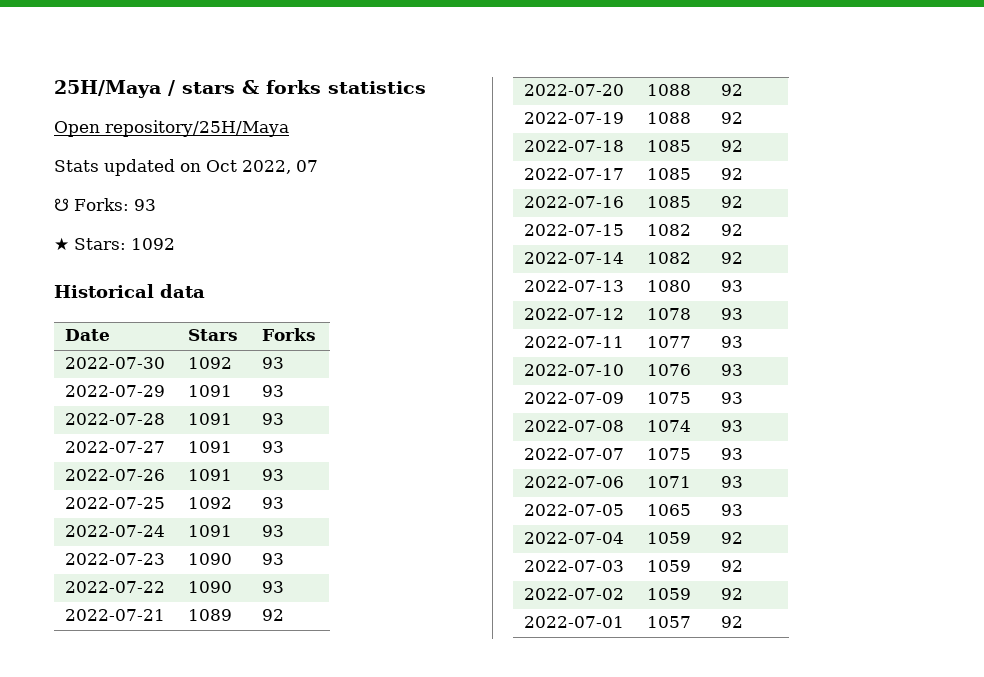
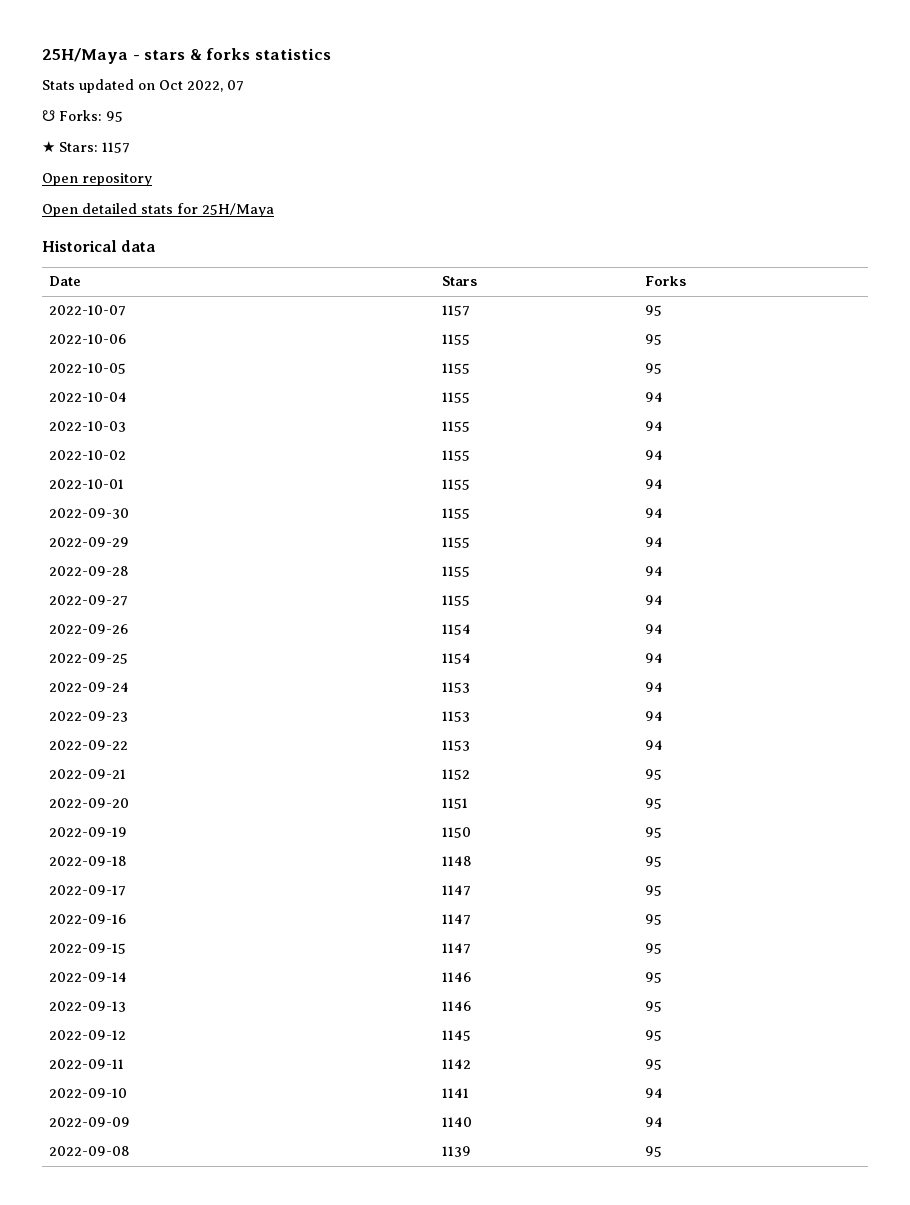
- 25H/Maya / stars & forks statistics
+ 25H/Maya - stars & forks statistics
- Open repository/25H/Maya
- ☋ Forks: 93
+ ☋ Forks: 95
- ★ Stars: 1092
+ ★ Stars: 1157
+ Open repository
+ Open detailed stats for 25H/Maya
- 2022-07-30 | 1092 | 93
- 2022-07-29 | 1091 | 93
- 2022-07-28 | 1091 | 93
- 2022-07-27 | 1091 | 93
- 2022-07-26 | 1091 | 93
- 2022-07-25 | 1092 | 93
- 2022-07-24 | 1091 | 93
- 2022-07-23 | 1090 | 93
- 2022-07-22 | 1090 | 93
- 2022-07-21 | 1089 | 92
- 2022-07-20 | 1088 | 92
- 2022-07-19 | 1088 | 92
- 2022-07-18 | 1085 | 92
- 2022-07-17 | 1085 | 92
- 2022-07-16 | 1085 | 92
- 2022-07-15 | 1082 | 92
- 2022-07-14 | 1082 | 92
- 2022-07-13 | 1080 | 93
- 2022-07-12 | 1078 | 93
- 2022-07-11 | 1077 | 93
- 2022-07-10 | 1076 | 93
- 2022-07-09 | 1075 | 93
- 2022-07-08 | 1074 | 93
- 2022-07-07 | 1075 | 93
- 2022-07-06 | 1071 | 93
- 2022-07-05 | 1065 | 93
- 2022-07-04 | 1059 | 92
- 2022-07-03 | 1059 | 92
- 2022-07-02 | 1059 | 92
- 2022-07-01 | 1057 | 92
+ 2022-10-07 | 1157 | 95
+ 2022-10-06 | 1155 | 95
+ 2022-10-05 | 1155 | 95
+ 2022-10-04 | 1155 | 94
+ 2022-10-03 | 1155 | 94
+ 2022-10-02 | 1155 | 94
+ 2022-10-01 | 1155 | 94
+ 2022-09-30 | 1155 | 94
+ 2022-09-29 | 1155 | 94
+ 2022-09-28 | 1155 | 94
+ 2022-09-27 | 1155 | 94
+ 2022-09-26 | 1154 | 94
+ 2022-09-25 | 1154 | 94
+ 2022-09-24 | 1153 | 94
+ 2022-09-23 | 1153 | 94
+ 2022-09-22 | 1153 | 94
+ 2022-09-21 | 1152 | 95
+ 2022-09-20 | 1151 | 95
+ 2022-09-19 | 1150 | 95
+ 2022-09-18 | 1148 | 95
+ 2022-09-17 | 1147 | 95
+ 2022-09-16 | 1147 | 95
+ 2022-09-15 | 1147 | 95
+ 2022-09-14 | 1146 | 95
+ 2022-09-13 | 1146 | 95
+ 2022-09-12 | 1145 | 95
+ 2022-09-11 | 1142 | 95
+ 2022-09-10 | 1141 | 94
+ 2022-09-09 | 1140 | 94
+ 2022-09-08 | 1139 | 95

